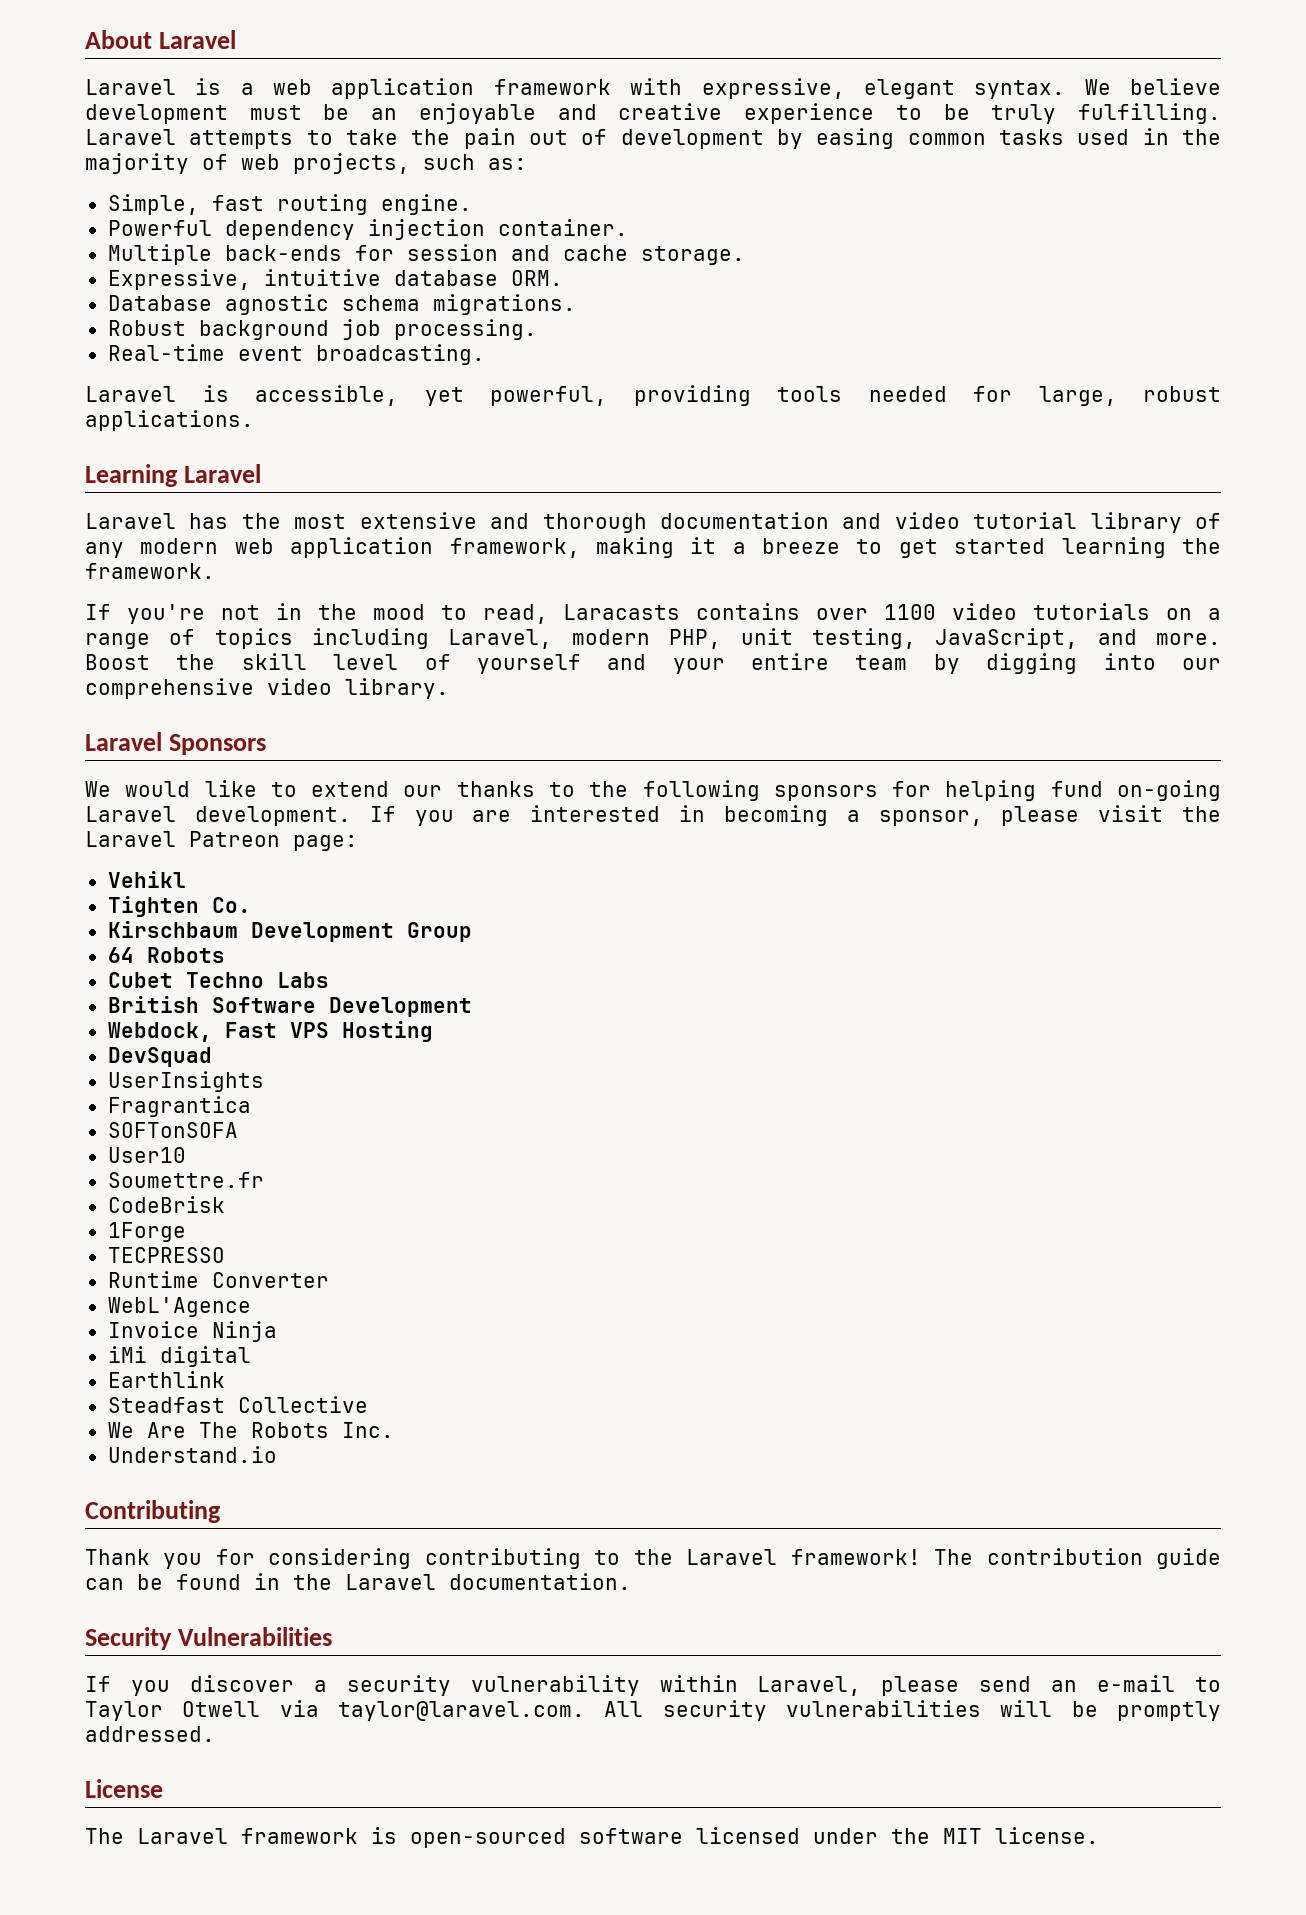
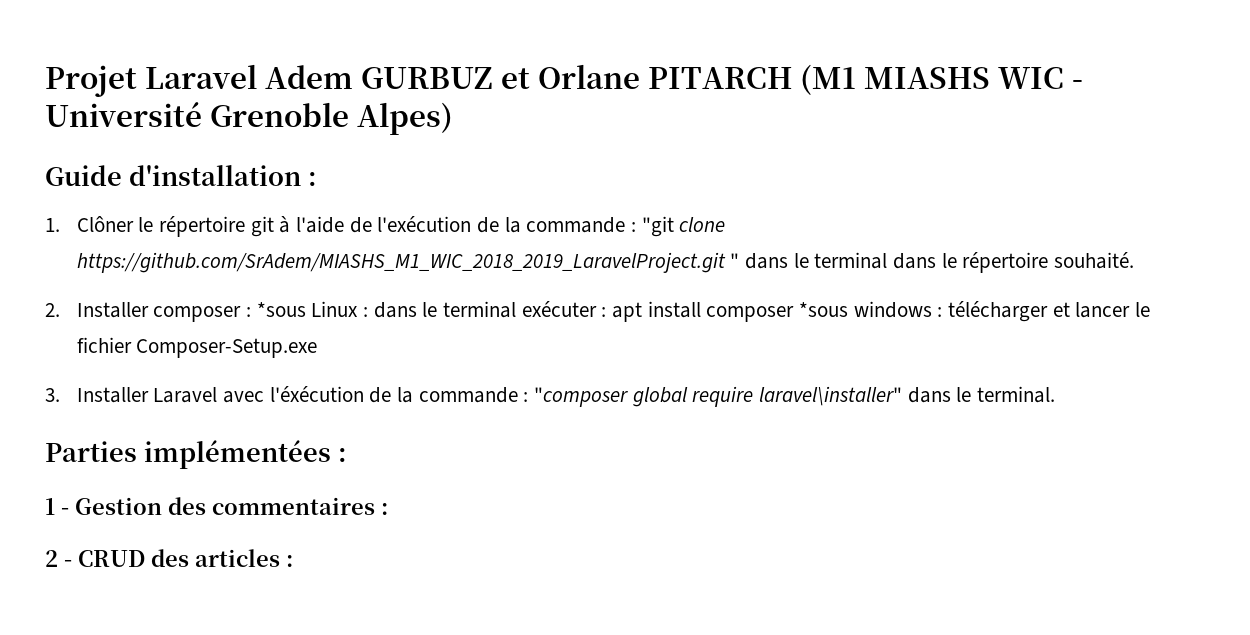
- About Laravel
- Laravel is a web application framework with expressive, elegant syntax. We believe development must be an enjoyable and creative experience to be truly fulfilling. Laravel attempts to take the pain out of development by easing common tasks used in the majority of web projects, such as:
- Simple, fast routing engine.
- Powerful dependency injection container.
- Multiple back-ends for session and cache storage.
- Expressive, intuitive database ORM.
- Database agnostic schema migrations.
- Robust background job processing.
- Real-time event broadcasting.
- Laravel is accessible, yet powerful, providing tools needed for large, robust applications.
- Learning Laravel
- Laravel has the most extensive and thorough documentation and video tutorial library of any modern web application framework, making it a breeze to get started learning the framework.
- If you're not in the mood to read, Laracasts contains over 1100 video tutorials on a range of topics including Laravel, modern PHP, unit testing, JavaScript, and more. Boost the skill level of yourself and your entire team by digging into our comprehensive video library.
- Laravel Sponsors
- We would like to extend our thanks to the following sponsors for helping fund on-going Laravel development. If you are interested in becoming a sponsor, please visit the Laravel Patreon page:
- Vehikl
- Tighten Co.
- Kirschbaum Development Group
- 64 Robots
- Cubet Techno Labs
- British Software Development
- Webdock, Fast VPS Hosting
- DevSquad
- UserInsights
- Fragrantica
- SOFTonSOFA
- User10
- Soumettre.fr
- CodeBrisk
- 1Forge
- TECPRESSO
- Runtime Converter
- WebL'Agence
- Invoice Ninja
- iMi digital
- Earthlink
- Steadfast Collective
- We Are The Robots Inc.
- Understand.io
- Contributing
- Thank you for considering contributing to the Laravel framework! The contribution guide can be found in the Laravel documentation.
- Security Vulnerabilities
- If you discover a security vulnerability within Laravel, please send an e-mail to Taylor Otwell via taylor@laravel.com. All security vulnerabilities will be promptly addressed.
- License
- The Laravel framework is open-sourced software licensed under the MIT license.
+ Projet Laravel Adem GURBUZ et Orlane PITARCH (M1 MIASHS WIC - Université Grenoble Alpes)
+ Guide d'installation :
+ 1. Clôner le répertoire git à l'aide de l'exécution de la commande : "git clone https://github.com/SrAdem/MIASHS_M1_WIC_2018_2019_LaravelProject.git " dans le terminal dans le répertoire souhaité.
+ 2. Installer composer : *sous Linux : dans le terminal exécuter : apt install composer *sous windows : télécharger et lancer le fichier Composer-Setup.exe
+ 3. Installer Laravel avec l'éxécution de la commande : "composer global require laravel\installer" dans le terminal.
+ Parties implémentées :
+ 1 - Gestion des commentaires :
+ 2 - CRUD des articles :

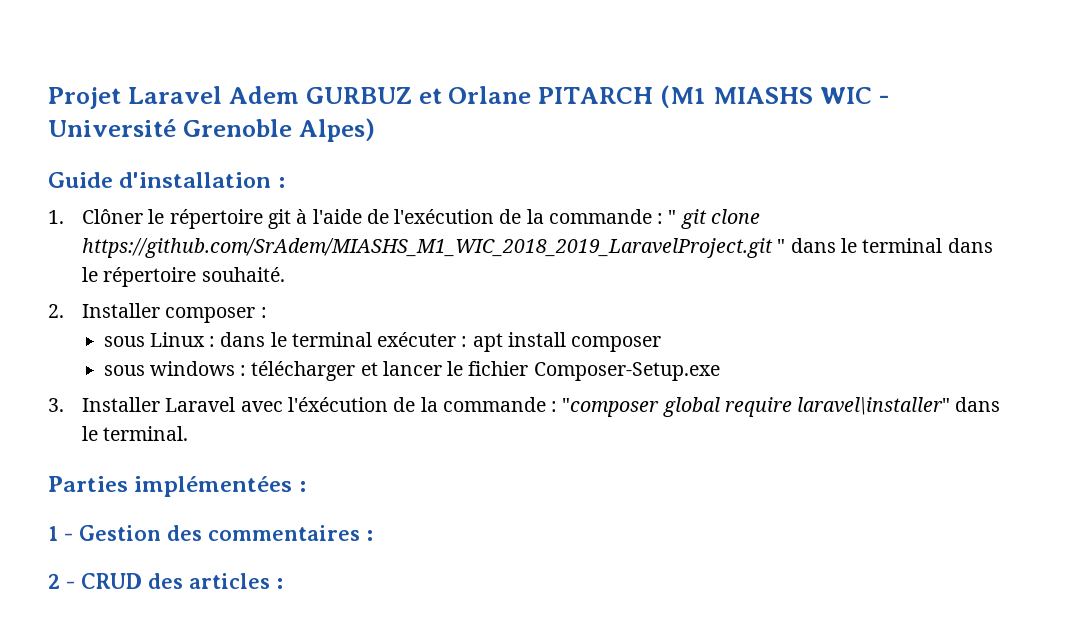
- 1. Clôner le répertoire git à l'aide de l'exécution de la commande : "git clone https://github.com/SrAdem/MIASHS_M1_WIC_2018_2019_LaravelProject.git " dans le terminal dans le répertoire souhaité.
+ 1. Clôner le répertoire git à l'aide de l'exécution de la commande : " git clone https://github.com/SrAdem/MIASHS_M1_WIC_2018_2019_LaravelProject.git " dans le terminal dans le répertoire souhaité.
- 2. Installer composer : *sous Linux : dans le terminal exécuter : apt install composer *sous windows : télécharger et lancer le fichier Composer-Setup.exe
+ 2. Installer composer :
+ sous Linux : dans le terminal exécuter : apt install composer
+ sous windows : télécharger et lancer le fichier Composer-Setup.exe

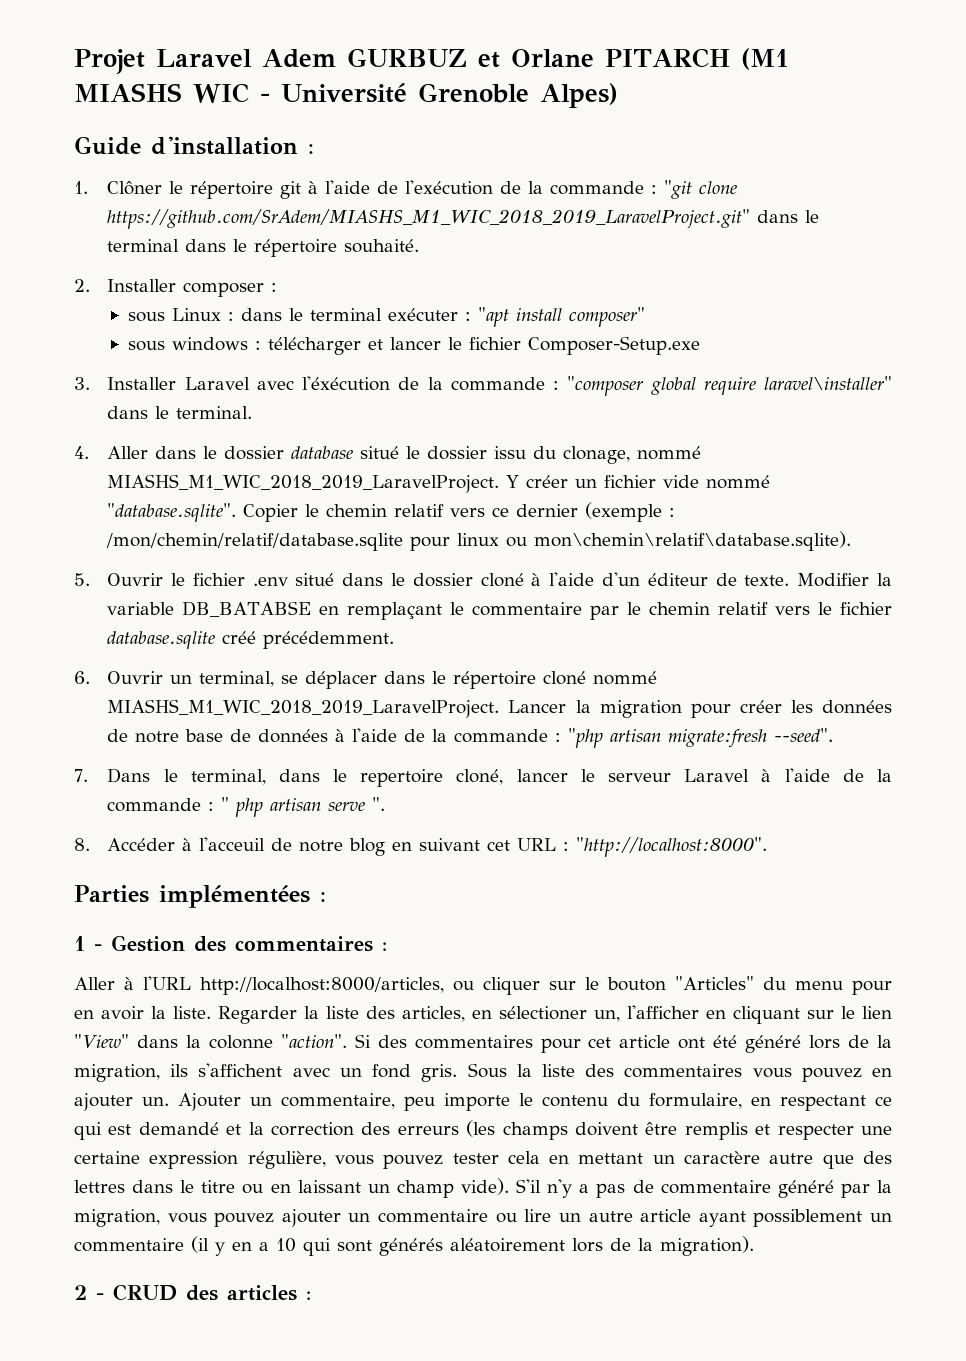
- 1. Clôner le répertoire git à l'aide de l'exécution de la commande : " git clone https://github.com/SrAdem/MIASHS_M1_WIC_2018_2019_LaravelProject.git " dans le terminal dans le répertoire souhaité.
+ 1. Clôner le répertoire git à l'aide de l'exécution de la commande : "git clone https://github.com/SrAdem/MIASHS_M1_WIC_2018_2019_LaravelProject.git" dans le terminal dans le répertoire souhaité.
- sous Linux : dans le terminal exécuter : apt install composer
+ sous Linux : dans le terminal exécuter : "apt install composer"
+ 4. Aller dans le dossier database situé le dossier issu du clonage, nommé MIASHS_M1_WIC_2018_2019_LaravelProject. Y créer un fichier vide nommé "database.sqlite". Copier le chemin relatif vers ce dernier (exemple : /mon/chemin/relatif/database.sqlite pour linux ou mon\chemin\relatif\database.sqlite).
+ 5. Ouvrir le fichier .env situé dans le dossier cloné à l'aide d'un éditeur de texte. Modifier la variable DB_BATABSE en remplaçant le commentaire par le chemin relatif vers le fichier database.sqlite créé précédemment.
+ 6. Ouvrir un terminal, se déplacer dans le répertoire cloné nommé MIASHS_M1_WIC_2018_2019_LaravelProject. Lancer la migration pour créer les données de notre base de données à l'aide de la commande : "php artisan migrate:fresh --seed".
+ 7. Dans le terminal, dans le repertoire cloné, lancer le serveur Laravel à l'aide de la commande : " php artisan serve ".
+ 8. Accéder à l'acceuil de notre blog en suivant cet URL : "http://localhost:8000".
+ Aller à l'URL http://localhost:8000/articles, ou cliquer sur le bouton "Articles" du menu pour en avoir la liste. Regarder la liste des articles, en sélectioner un, l'afficher en cliquant sur le lien "View" dans la colonne "action". Si des commentaires pour cet article ont été généré lors de la migration, ils s'affichent avec un fond gris. Sous la liste des commentaires vous pouvez en ajouter un. Ajouter un commentaire, peu importe le contenu du formulaire, en respectant ce qui est demandé et la correction des erreurs (les champs doivent être remplis et respecter une certaine expression régulière, vous pouvez tester cela en mettant un caractère autre que des lettres dans le titre ou en laissant un champ vide). S'il n'y a pas de commentaire généré par la migration, vous pouvez ajouter un commentaire ou lire un autre article ayant possiblement un commentaire (il y en a 10 qui sont générés aléatoirement lors de la migration).

